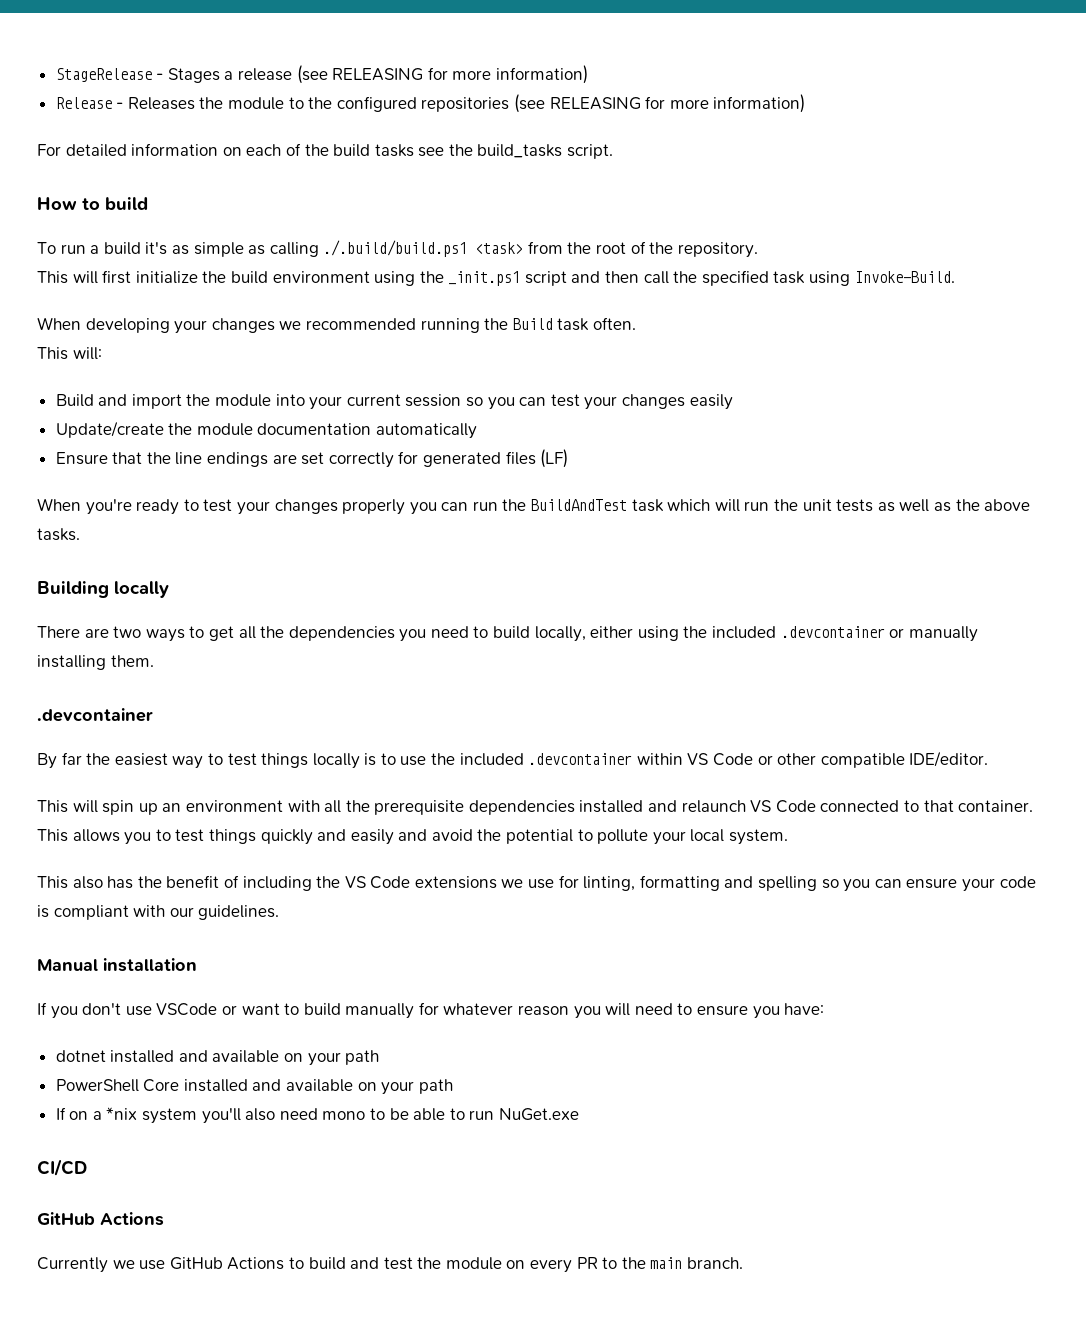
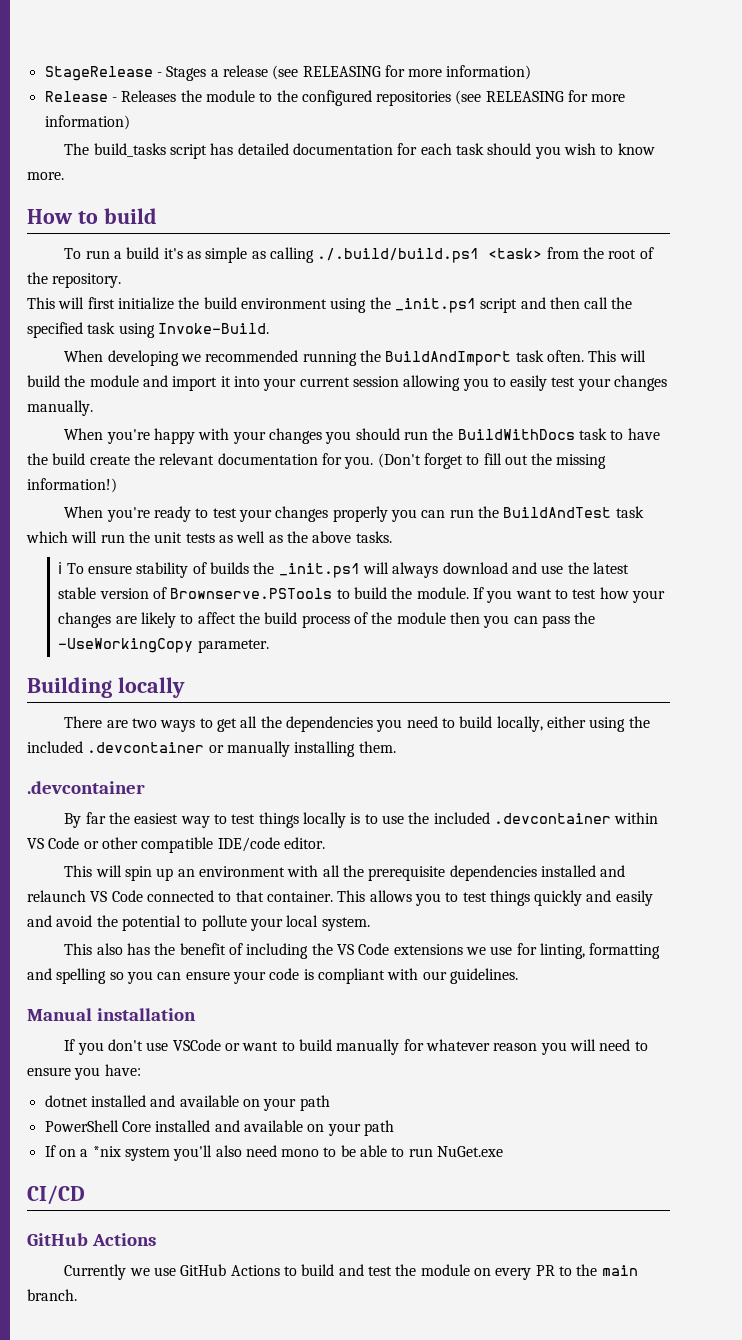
- For detailed information on each of the build tasks see the build_tasks script.
+ The build_tasks script has detailed documentation for each task should you wish to know more.
- When developing your changes we recommended running the Build task often.
- This will:
- Build and import the module into your current session so you can test your changes easily
- Update/create the module documentation automatically
- Ensure that the line endings are set correctly for generated files (LF)
+ When developing we recommended running the BuildAndImport task often. This will build the module and import it into your current session allowing you to easily test your changes manually.
+ When you're happy with your changes you should run the BuildWithDocs task to have the build create the relevant documentation for you. (Don't forget to fill out the missing information!)
+ ℹ To ensure stability of builds the _init.ps1 will always download and use the latest stable version of Brownserve.PSTools to build the module. If you want to test how your changes are likely to affect the build process of the module then you can pass the -UseWorkingCopy parameter.
- By far the easiest way to test things locally is to use the included .devcontainer within VS Code or other compatible IDE/editor.
+ By far the easiest way to test things locally is to use the included .devcontainer within VS Code or other compatible IDE/code editor.

